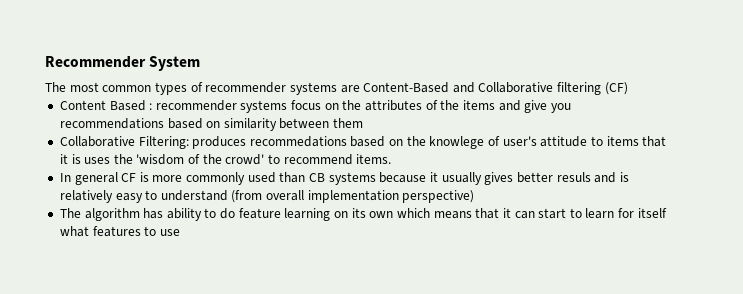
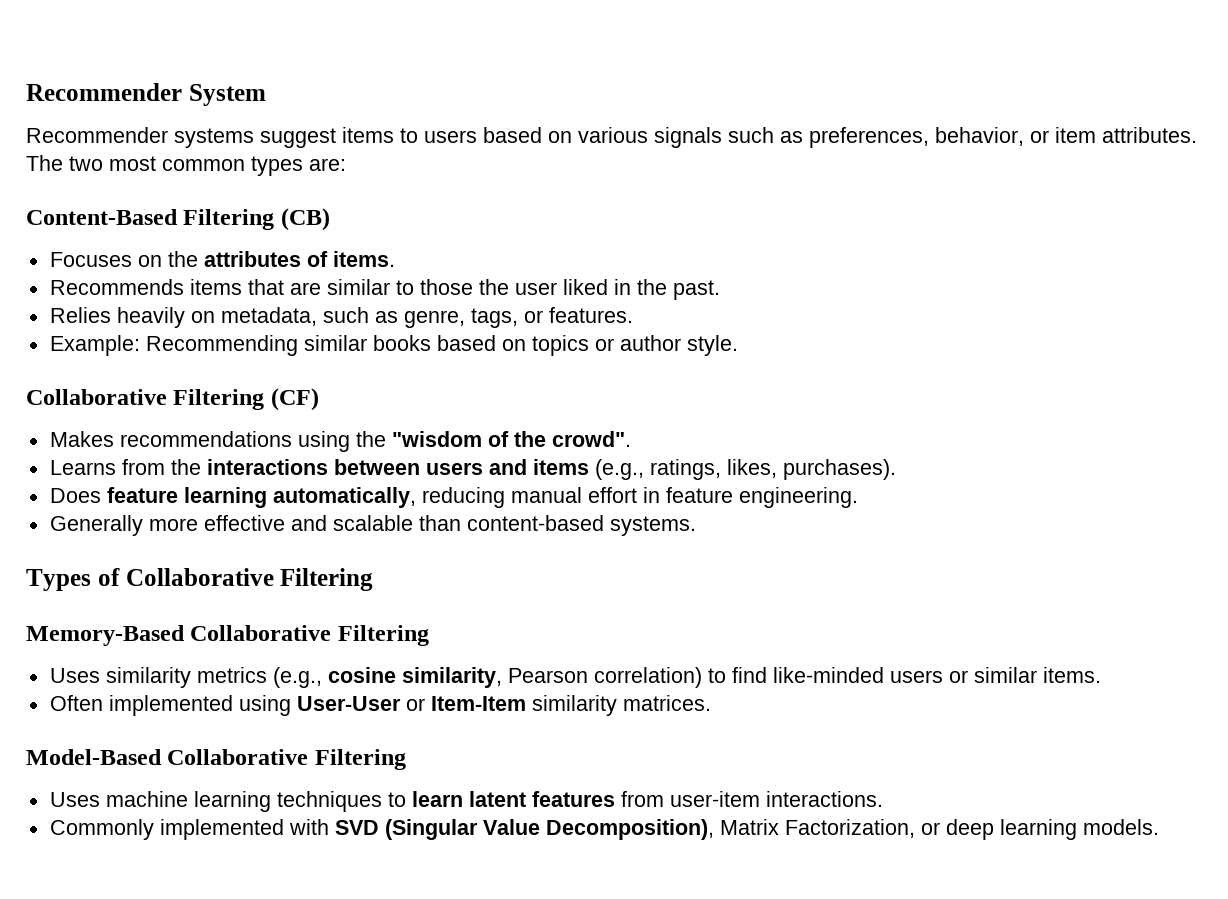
- The most common types of recommender systems are Content-Based and Collaborative filtering (CF)
- Content Based : recommender systems focus on the attributes of the items and give you recommendations based on similarity between them
- Collaborative Filtering: produces recommedations based on the knowlege of user's attitude to items that it is uses the 'wisdom of the crowd' to recommend items.
- In general CF is more commonly used than CB systems because it usually gives better resuls and is relatively easy to understand (from overall implementation perspective)
- The algorithm has ability to do feature learning on its own which means that it can start to learn for itself what features to use
+ Recommender systems suggest items to users based on various signals such as preferences, behavior, or item attributes. The two most common types are:
+ Content-Based Filtering (CB)
+ Focuses on the attributes of items.
+ Recommends items that are similar to those the user liked in the past.
+ Relies heavily on metadata, such as genre, tags, or features.
+ Example: Recommending similar books based on topics or author style.
+ Collaborative Filtering (CF)
+ Makes recommendations using the "wisdom of the crowd".
+ Learns from the interactions between users and items (e.g., ratings, likes, purchases).
+ Does feature learning automatically, reducing manual effort in feature engineering.
+ Generally more effective and scalable than content-based systems.
+ Types of Collaborative Filtering
+ Memory-Based Collaborative Filtering
+ Uses similarity metrics (e.g., cosine similarity, Pearson correlation) to find like-minded users or similar items.
+ Often implemented using User-User or Item-Item similarity matrices.
+ Model-Based Collaborative Filtering
+ Uses machine learning techniques to learn latent features from user-item interactions.
+ Commonly implemented with SVD (Singular Value Decomposition), Matrix Factorization, or deep learning models.

